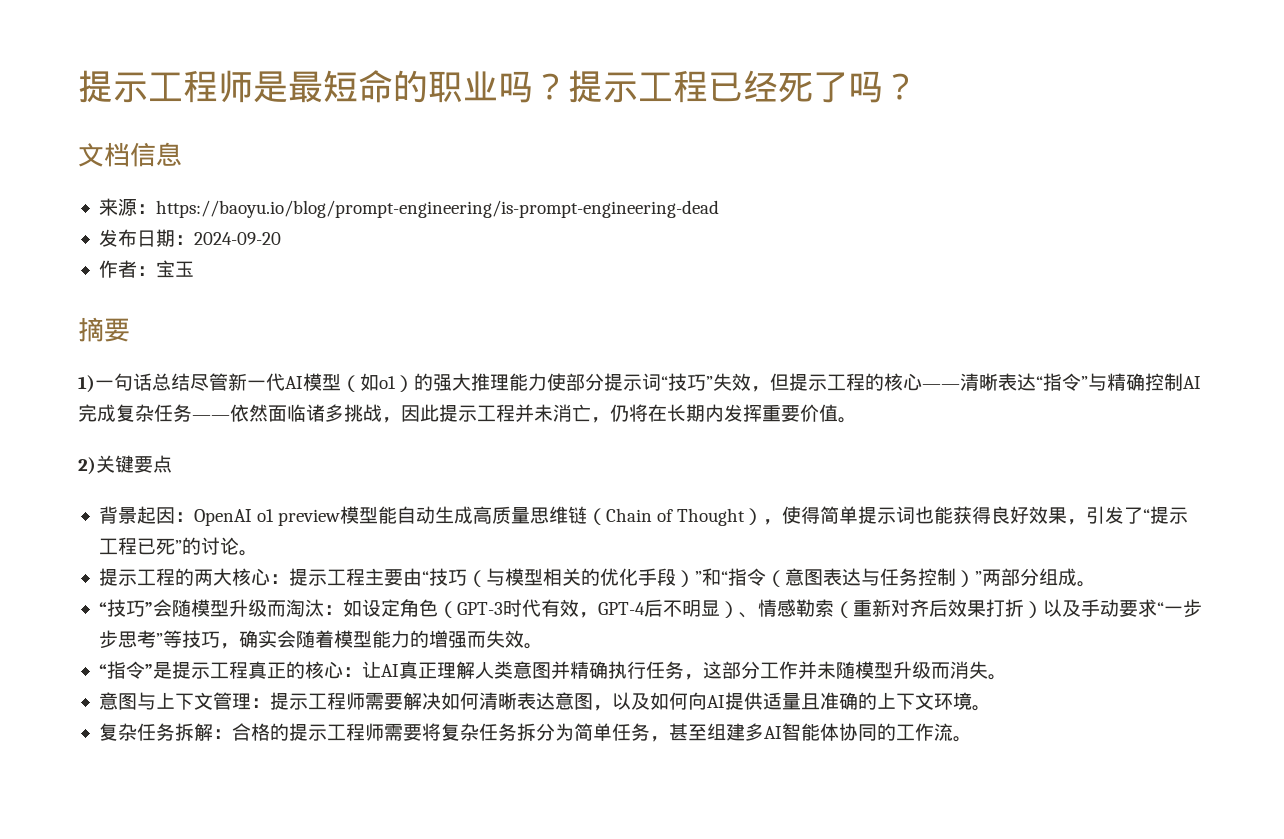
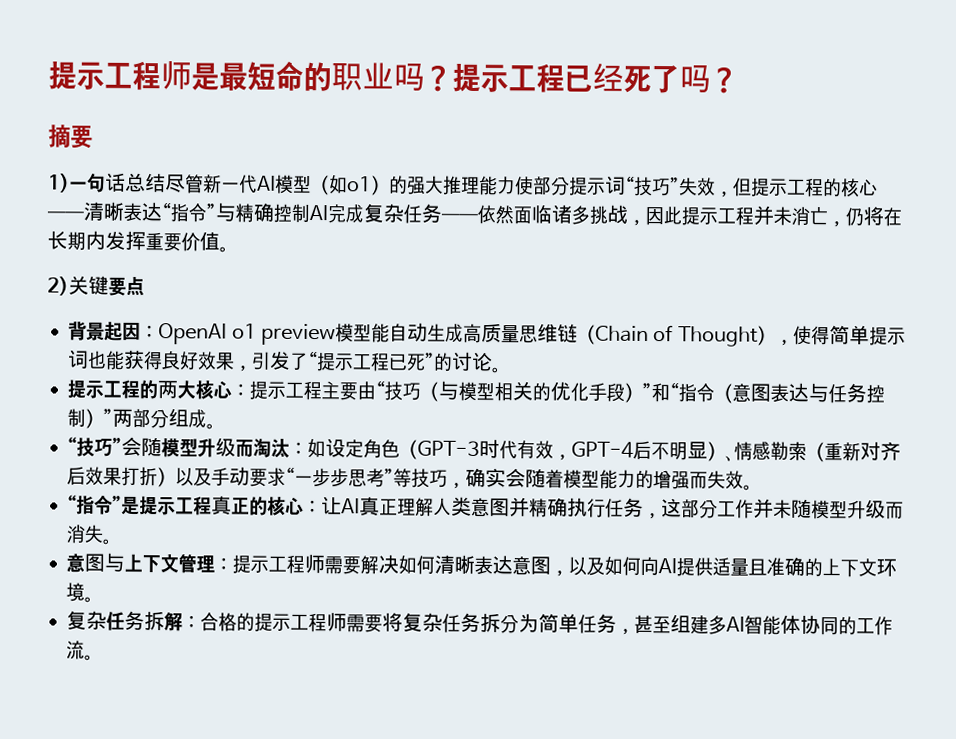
- 文档信息
- 来源：https://baoyu.io/blog/prompt-engineering/is-prompt-engineering-dead
- 发布日期：2024-09-20
- 作者：宝玉

